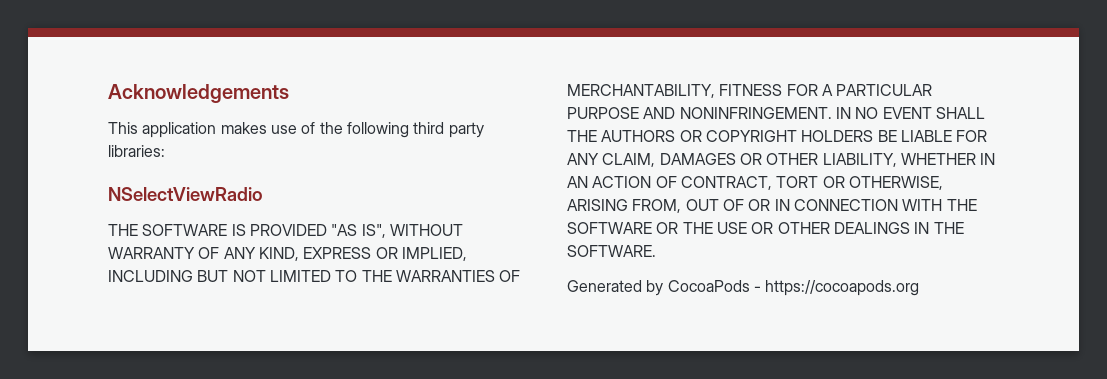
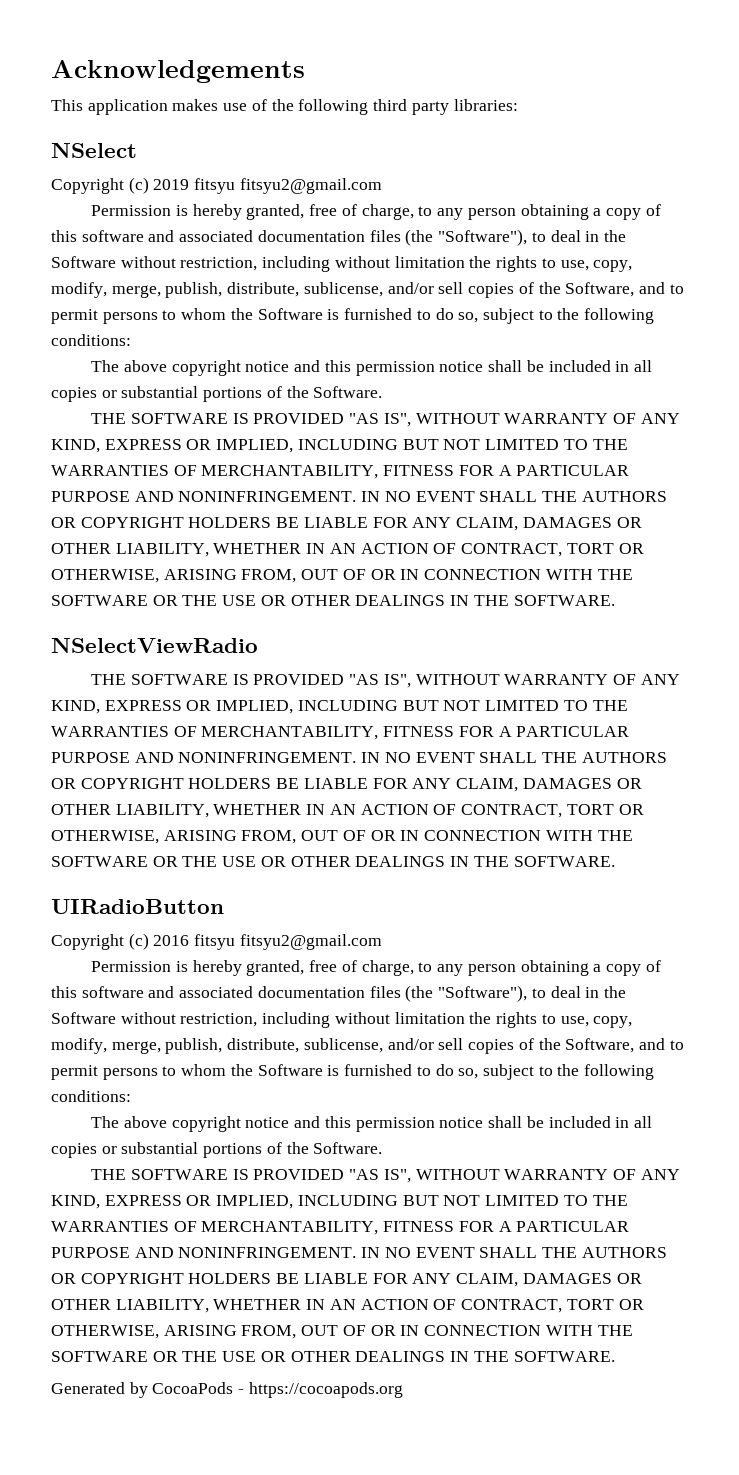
+ NSelect
+ Copyright (c) 2019 fitsyu fitsyu2@gmail.com
+ Permission is hereby granted, free of charge, to any person obtaining a copy of this software and associated documentation files (the "Software"), to deal in the Software without restriction, including without limitation the rights to use, copy, modify, merge, publish, distribute, sublicense, and/or sell copies of the Software, and to permit persons to whom the Software is furnished to do so, subject to the following conditions:
+ The above copyright notice and this permission notice shall be included in all copies or substantial portions of the Software.
+ THE SOFTWARE IS PROVIDED "AS IS", WITHOUT WARRANTY OF ANY KIND, EXPRESS OR IMPLIED, INCLUDING BUT NOT LIMITED TO THE WARRANTIES OF MERCHANTABILITY, FITNESS FOR A PARTICULAR PURPOSE AND NONINFRINGEMENT. IN NO EVENT SHALL THE AUTHORS OR COPYRIGHT HOLDERS BE LIABLE FOR ANY CLAIM, DAMAGES OR OTHER LIABILITY, WHETHER IN AN ACTION OF CONTRACT, TORT OR OTHERWISE, ARISING FROM, OUT OF OR IN CONNECTION WITH THE SOFTWARE OR THE USE OR OTHER DEALINGS IN THE SOFTWARE.
+ UIRadioButton
+ Copyright (c) 2016 fitsyu fitsyu2@gmail.com
+ Permission is hereby granted, free of charge, to any person obtaining a copy of this software and associated documentation files (the "Software"), to deal in the Software without restriction, including without limitation the rights to use, copy, modify, merge, publish, distribute, sublicense, and/or sell copies of the Software, and to permit persons to whom the Software is furnished to do so, subject to the following conditions:
+ The above copyright notice and this permission notice shall be included in all copies or substantial portions of the Software.
+ THE SOFTWARE IS PROVIDED "AS IS", WITHOUT WARRANTY OF ANY KIND, EXPRESS OR IMPLIED, INCLUDING BUT NOT LIMITED TO THE WARRANTIES OF MERCHANTABILITY, FITNESS FOR A PARTICULAR PURPOSE AND NONINFRINGEMENT. IN NO EVENT SHALL THE AUTHORS OR COPYRIGHT HOLDERS BE LIABLE FOR ANY CLAIM, DAMAGES OR OTHER LIABILITY, WHETHER IN AN ACTION OF CONTRACT, TORT OR OTHERWISE, ARISING FROM, OUT OF OR IN CONNECTION WITH THE SOFTWARE OR THE USE OR OTHER DEALINGS IN THE SOFTWARE.

